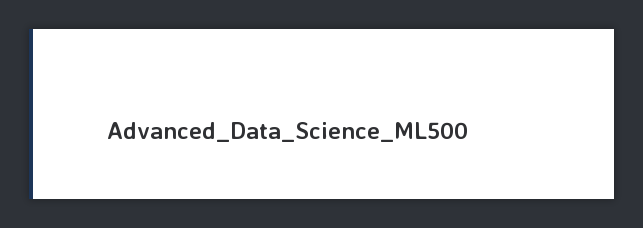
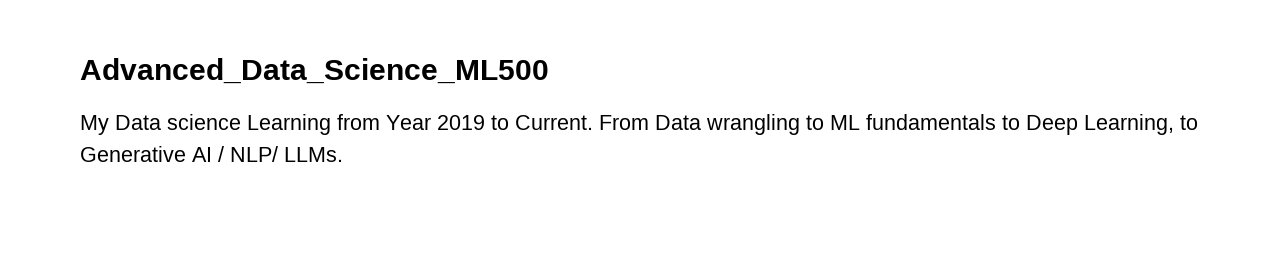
+ My Data science Learning from Year 2019 to Current. From Data wrangling to ML fundamentals to Deep Learning, to Generative AI / NLP/ LLMs.

